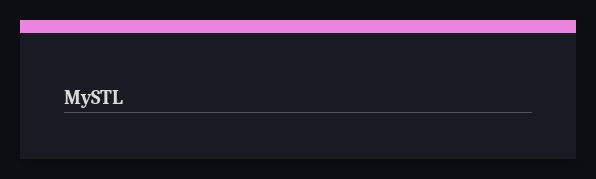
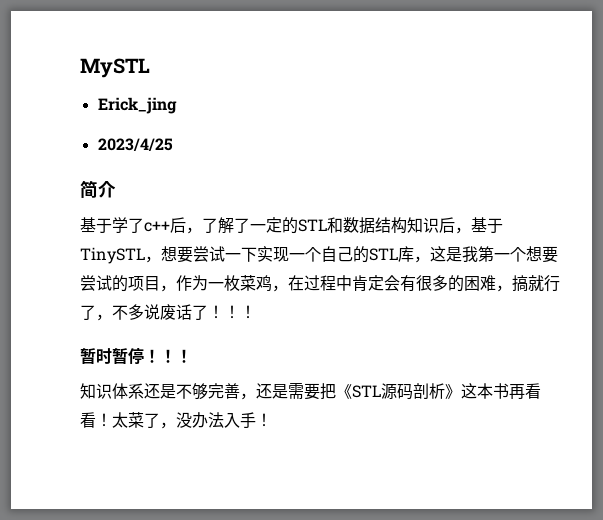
+ Erick_jing
+ 2023/4/25
+ 简介
+ 基于学了c++后，了解了一定的STL和数据结构知识后，基于TinySTL，想要尝试一下实现一个自己的STL库，这是我第一个想要尝试的项目，作为一枚菜鸡，在过程中肯定会有很多的困难，搞就行了，不多说废话了！！！
+ 暂时暂停！！！
+ 知识体系还是不够完善，还是需要把《STL源码剖析》这本书再看看！太菜了，没办法入手！

